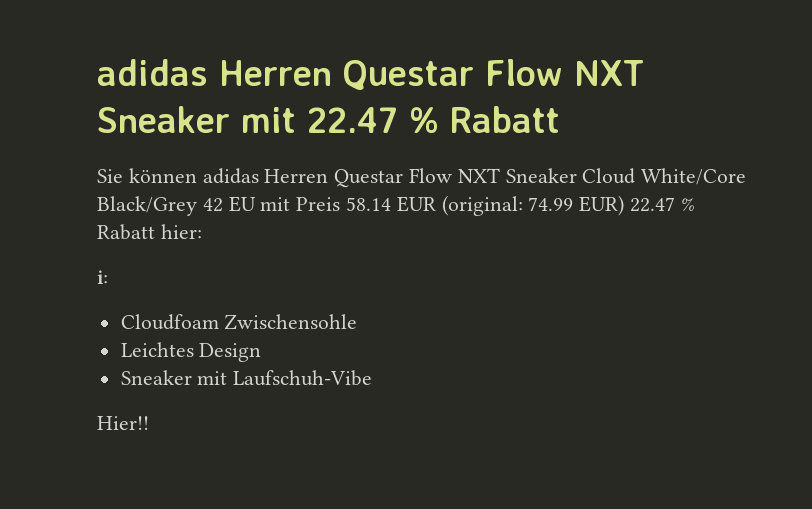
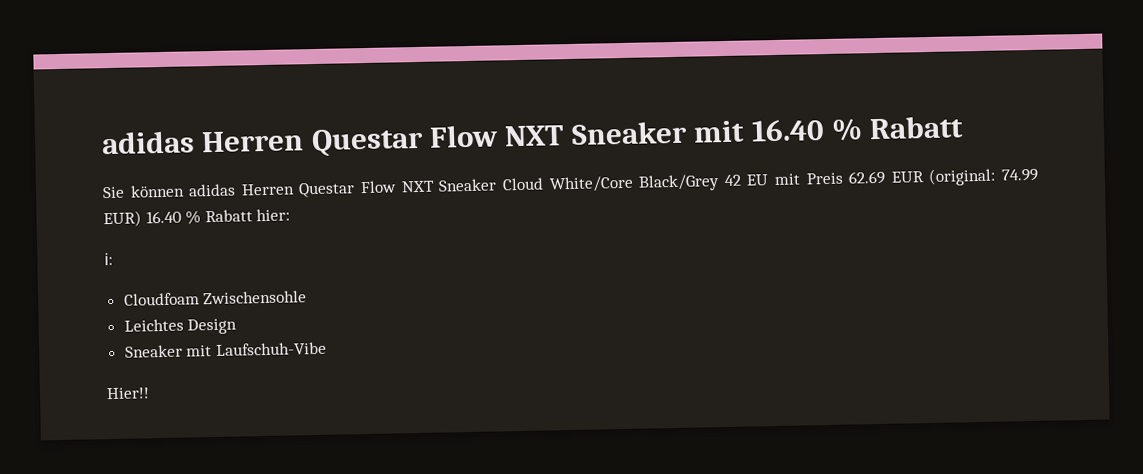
- adidas Herren Questar Flow NXT Sneaker mit 22.47 % Rabatt
+ adidas Herren Questar Flow NXT Sneaker mit 16.40 % Rabatt
- Sie können adidas Herren Questar Flow NXT Sneaker Cloud White/Core Black/Grey 42 EU mit Preis 58.14 EUR (original: 74.99 EUR) 22.47 % Rabatt hier:
+ Sie können adidas Herren Questar Flow NXT Sneaker Cloud White/Core Black/Grey 42 EU mit Preis 62.69 EUR (original: 74.99 EUR) 16.40 % Rabatt hier:

